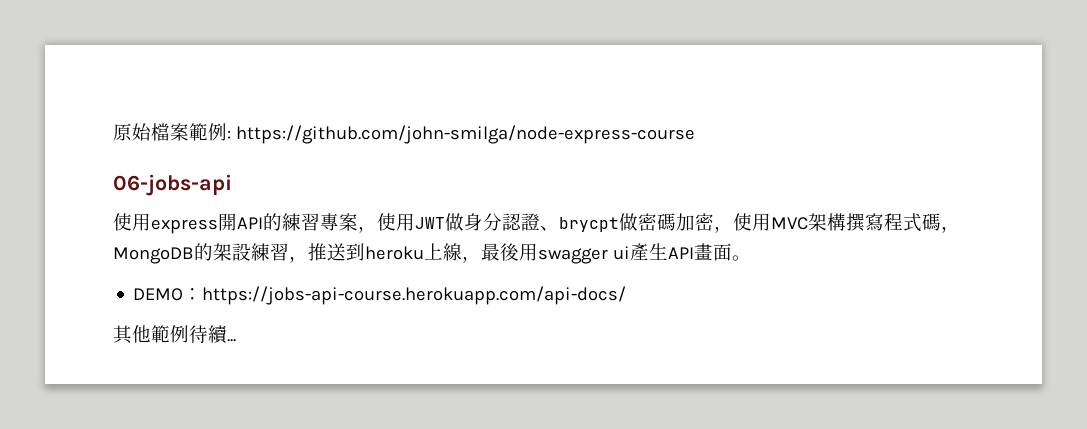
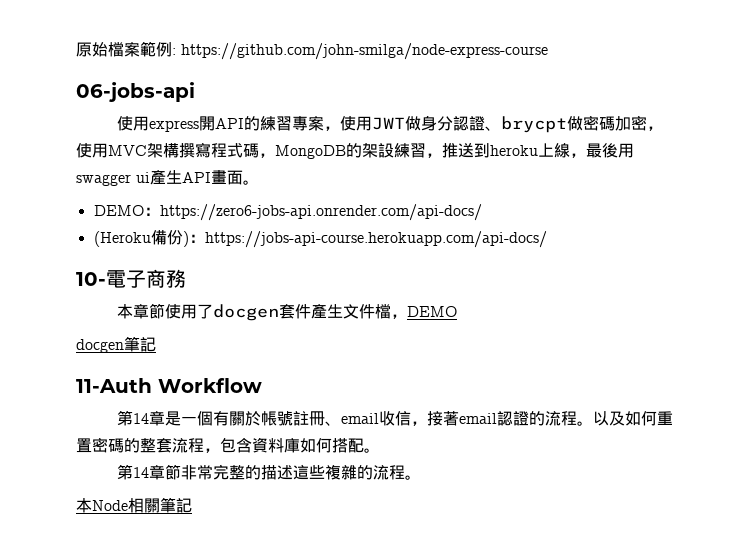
- DEMO：https://jobs-api-course.herokuapp.com/api-docs/
- 其他範例待續...
+ DEMO：https://zero6-jobs-api.onrender.com/api-docs/
+ (Heroku備份)：https://jobs-api-course.herokuapp.com/api-docs/
+ 10-電子商務
+ 本章節使用了docgen套件產生文件檔，DEMO
+ docgen筆記
+ 11-Auth Workflow
+ 第14章是一個有關於帳號註冊、email收信，接著email認證的流程。以及如何重置密碼的整套流程，包含資料庫如何搭配。
+ 第14章節非常完整的描述這些複雜的流程。
+ 本Node相關筆記

